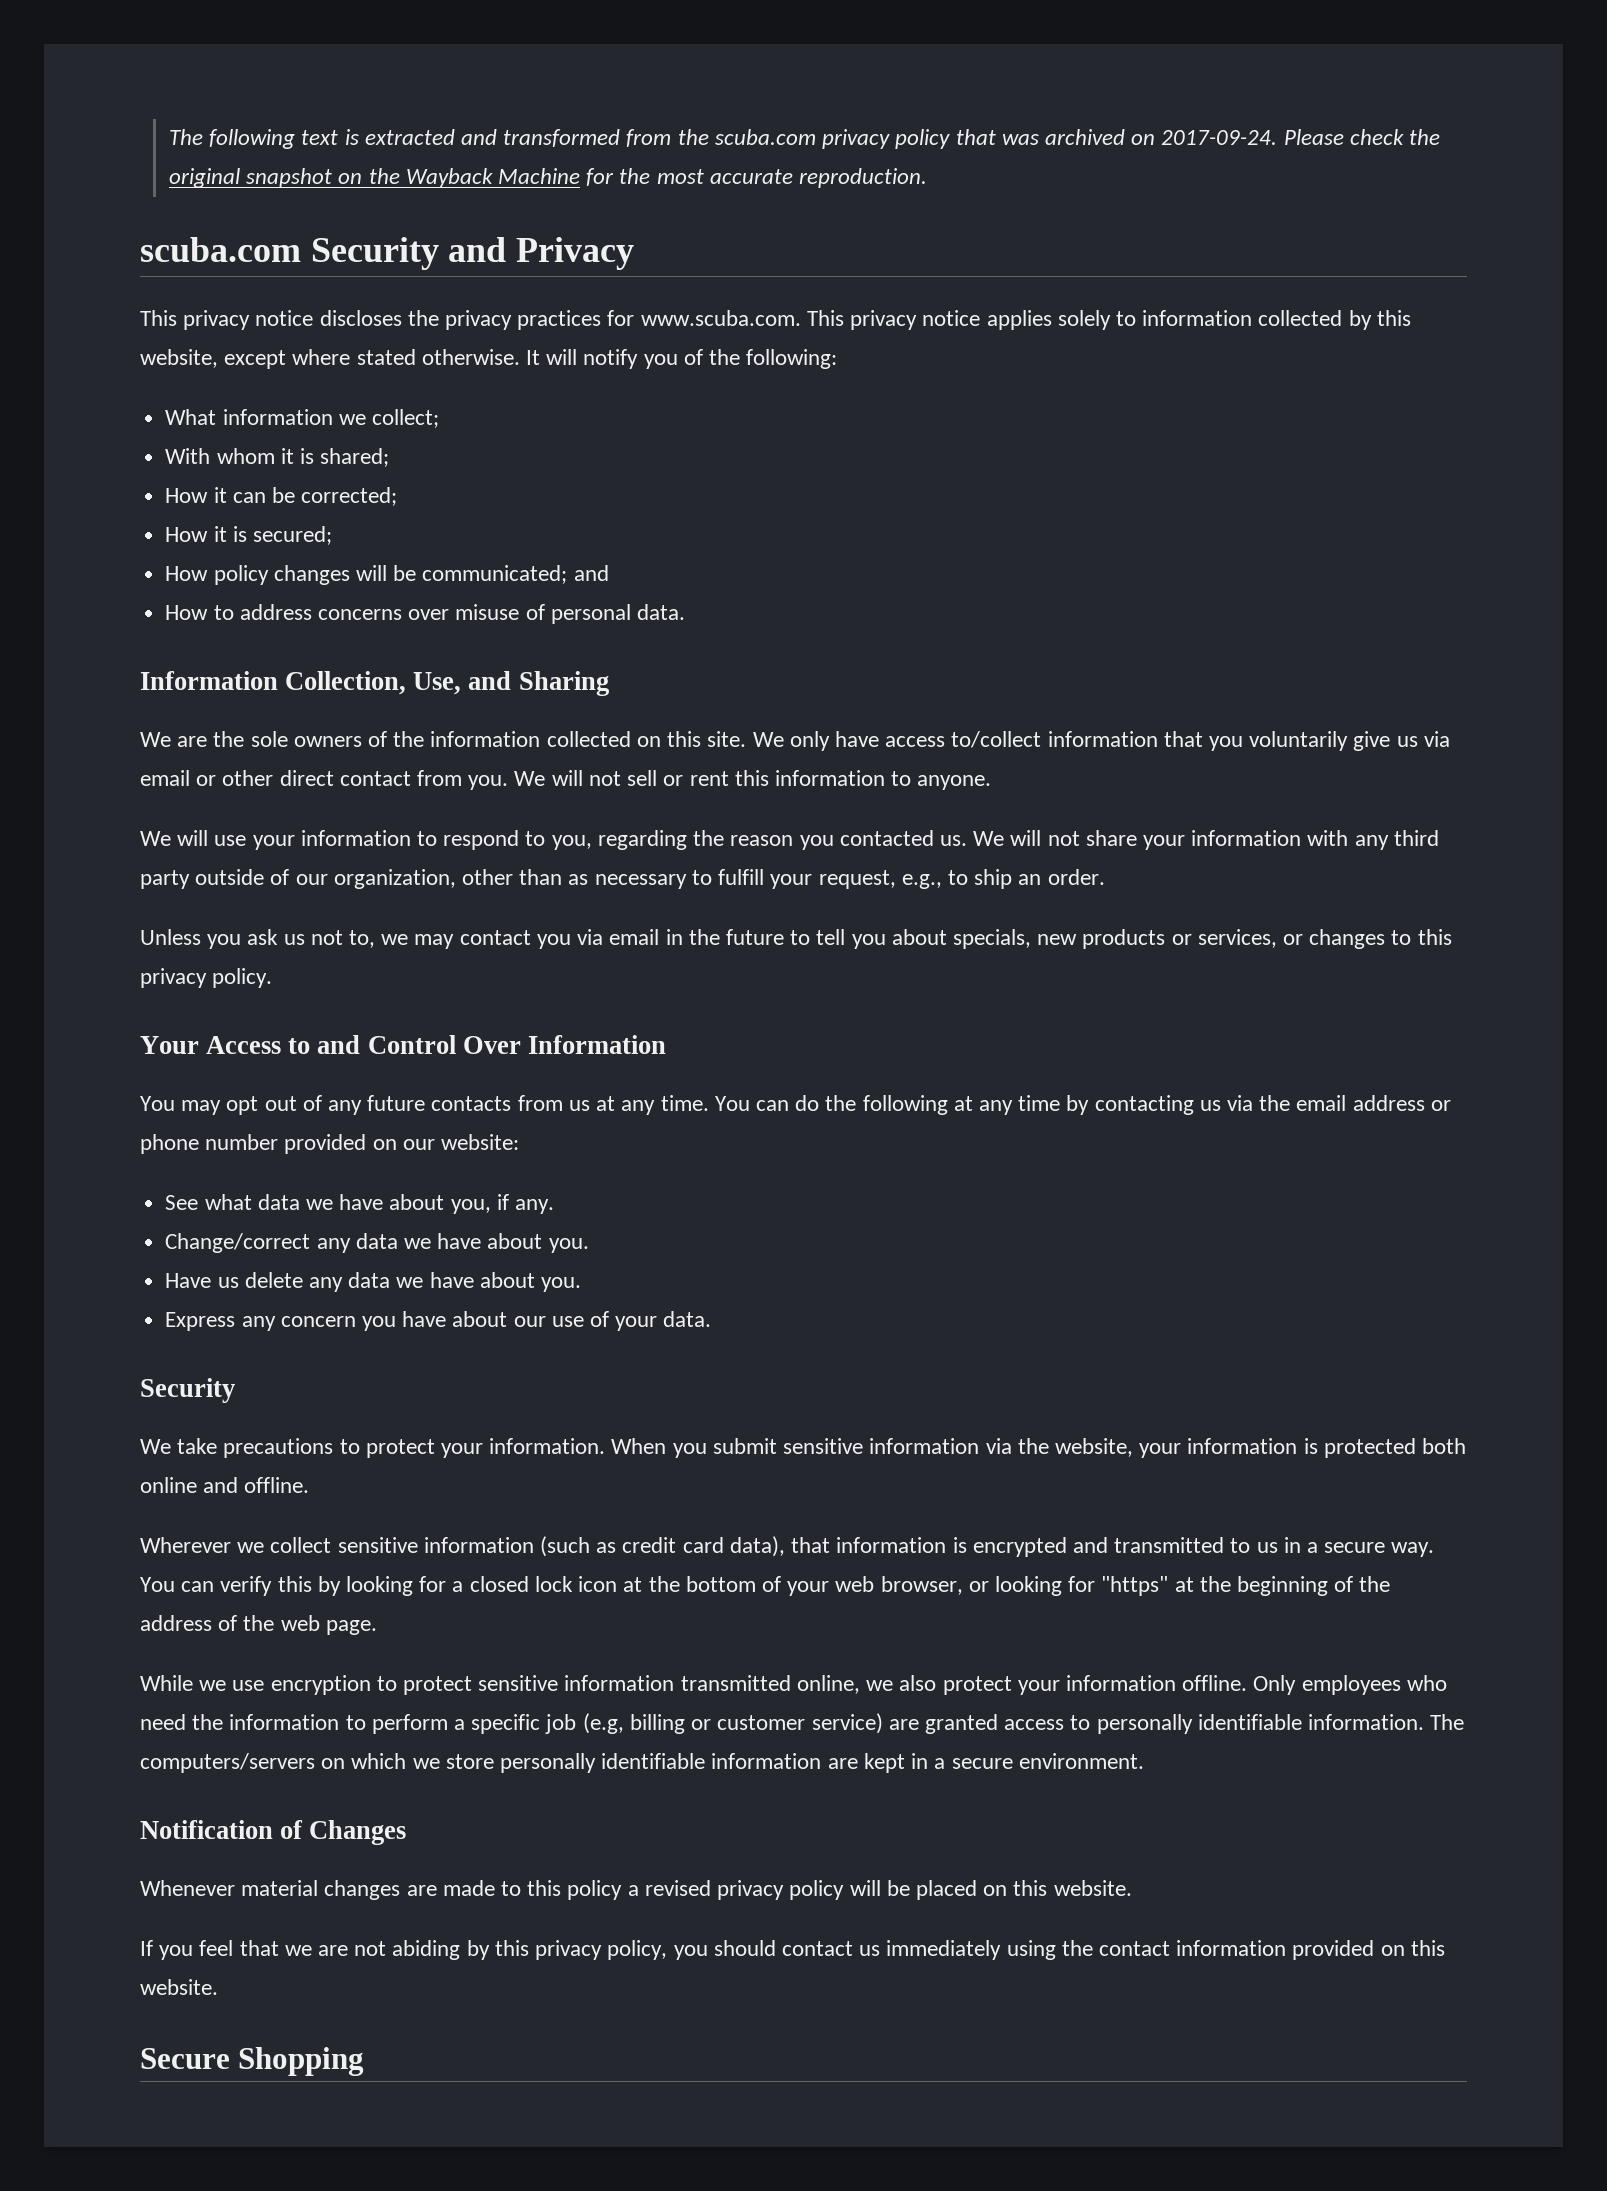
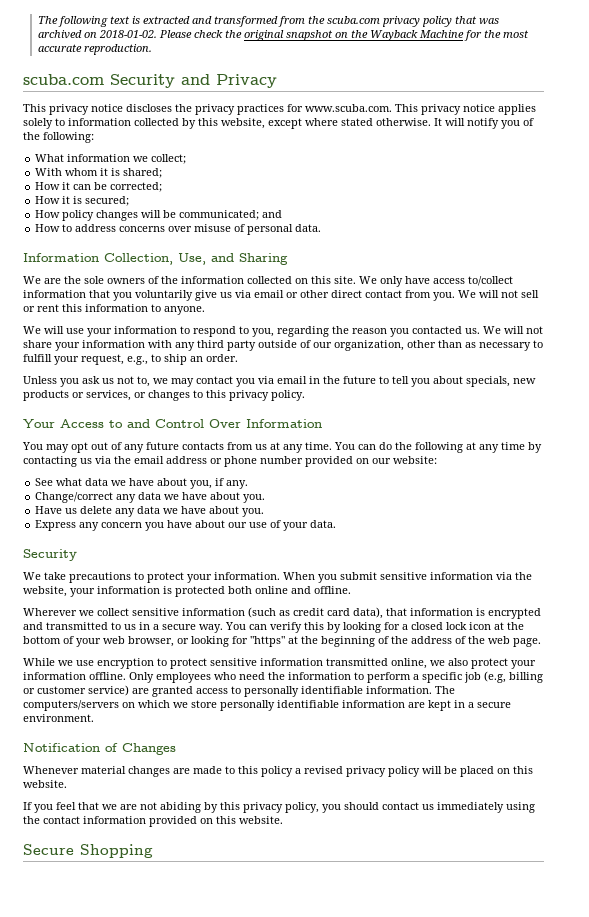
- The following text is extracted and transformed from the scuba.com privacy policy that was archived on 2017-09-24.
+ The following text is extracted and transformed from the scuba.com privacy policy that was archived on 2018-01-02.

